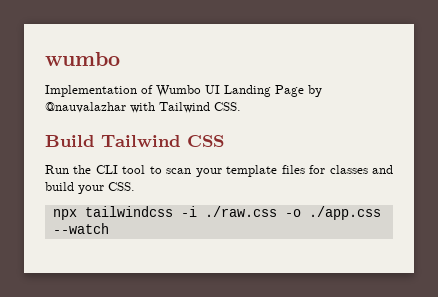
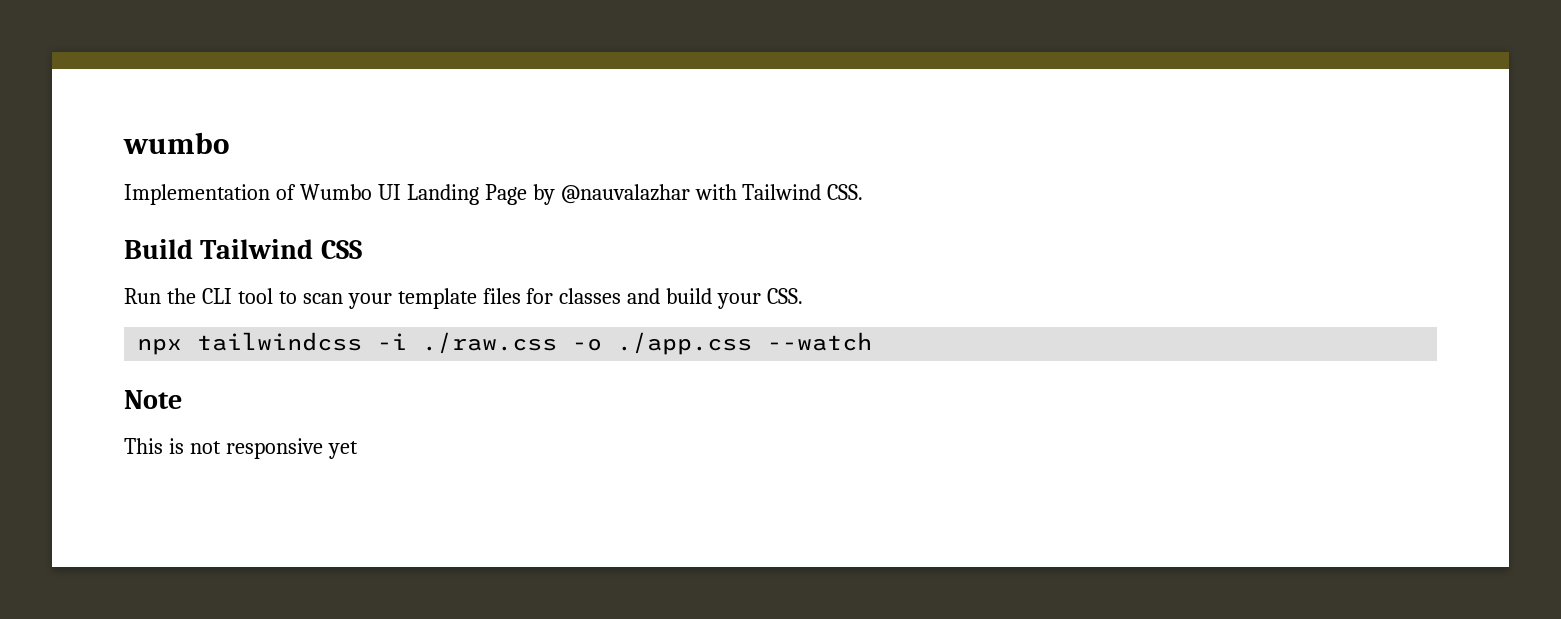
+ Note
+ This is not responsive yet

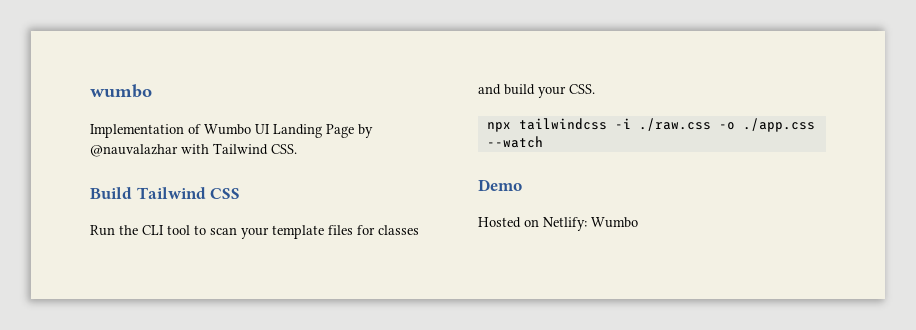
- Note
- This is not responsive yet
+ Demo
+ Hosted on Netlify: Wumbo

